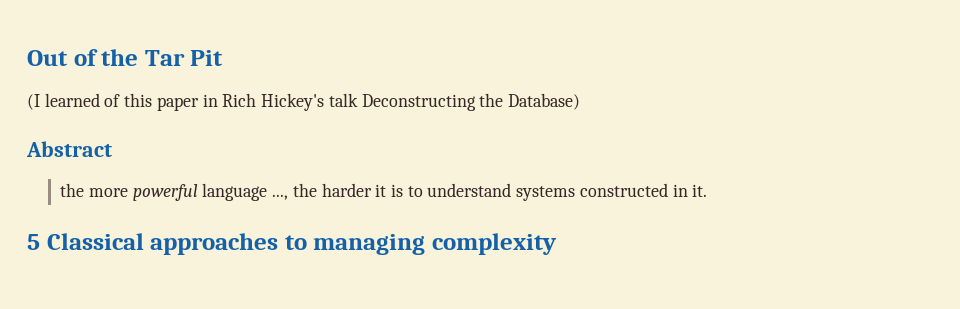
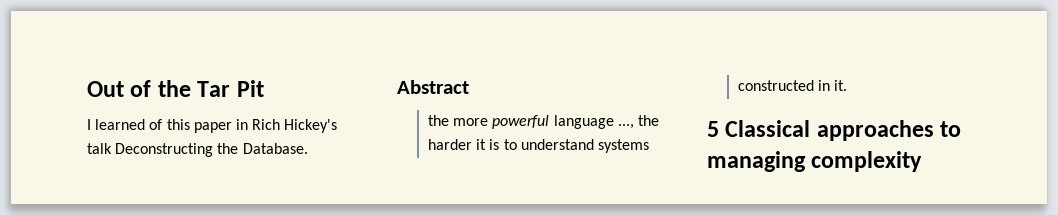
- (I learned of this paper in Rich Hickey's talk Deconstructing the Database)
+ I learned of this paper in Rich Hickey's talk Deconstructing the Database.

